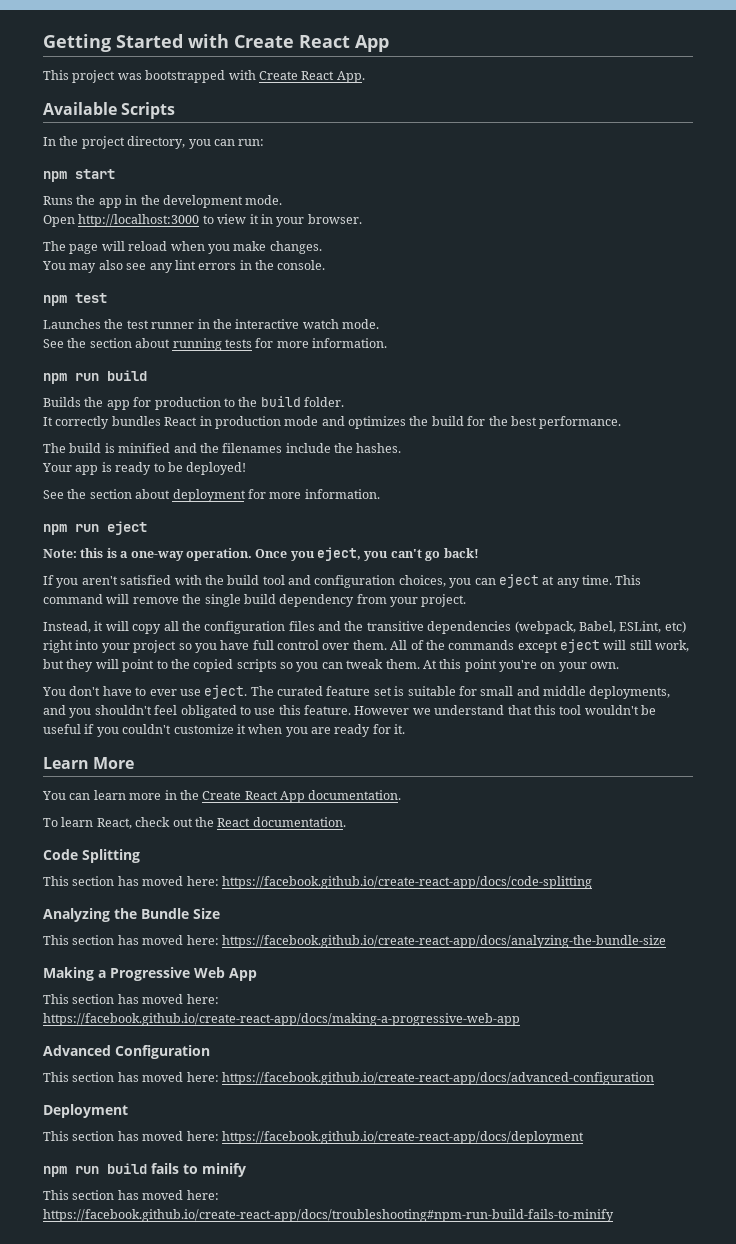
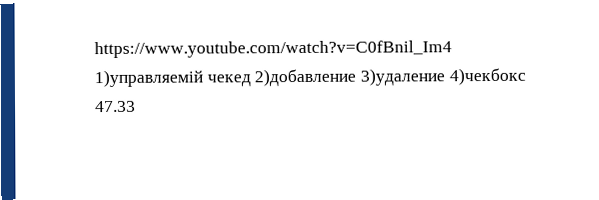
- Getting Started with Create React App
- This project was bootstrapped with Create React App.
- Available Scripts
- In the project directory, you can run:
- npm start
- Runs the app in the development mode.
- Open http://localhost:3000 to view it in your browser.
- The page will reload when you make changes.
- You may also see any lint errors in the console.
- npm test
- Launches the test runner in the interactive watch mode.
- See the section about running tests for more information.
- npm run build
- Builds the app for production to the build folder.
- It correctly bundles React in production mode and optimizes the build for the best performance.
- The build is minified and the filenames include the hashes.
- Your app is ready to be deployed!
- See the section about deployment for more information.
- npm run eject
- Note: this is a one-way operation. Once you eject, you can't go back!
- If you aren't satisfied with the build tool and configuration choices, you can eject at any time. This command will remove the single build dependency from your project.
- Instead, it will copy all the configuration files and the transitive dependencies (webpack, Babel, ESLint, etc) right into your project so you have full control over them. All of the commands except eject will still work, but they will point to the copied scripts so you can tweak them. At this point you're on your own.
- You don't have to ever use eject. The curated feature set is suitable for small and middle deployments, and you shouldn't feel obligated to use this feature. However we understand that this tool wouldn't be useful if you couldn't customize it when you are ready for it.
- Learn More
- You can learn more in the Create React App documentation.
- To learn React, check out the React documentation.
- Code Splitting
- This section has moved here: https://facebook.github.io/create-react-app/docs/code-splitting
- Analyzing the Bundle Size
- This section has moved here: https://facebook.github.io/create-react-app/docs/analyzing-the-bundle-size
- Making a Progressive Web App
- This section has moved here: https://facebook.github.io/create-react-app/docs/making-a-progressive-web-app
- Advanced Configuration
- This section has moved here: https://facebook.github.io/create-react-app/docs/advanced-configuration
- Deployment
- This section has moved here: https://facebook.github.io/create-react-app/docs/deployment
- npm run build fails to minify
- This section has moved here: https://facebook.github.io/create-react-app/docs/troubleshooting#npm-run-build-fails-to-minify
+ https://www.youtube.com/watch?v=C0fBnil_Im4
+ 1)управляемій чекед 2)добавление 3)удаление 4)чекбокс
+ 47.33

